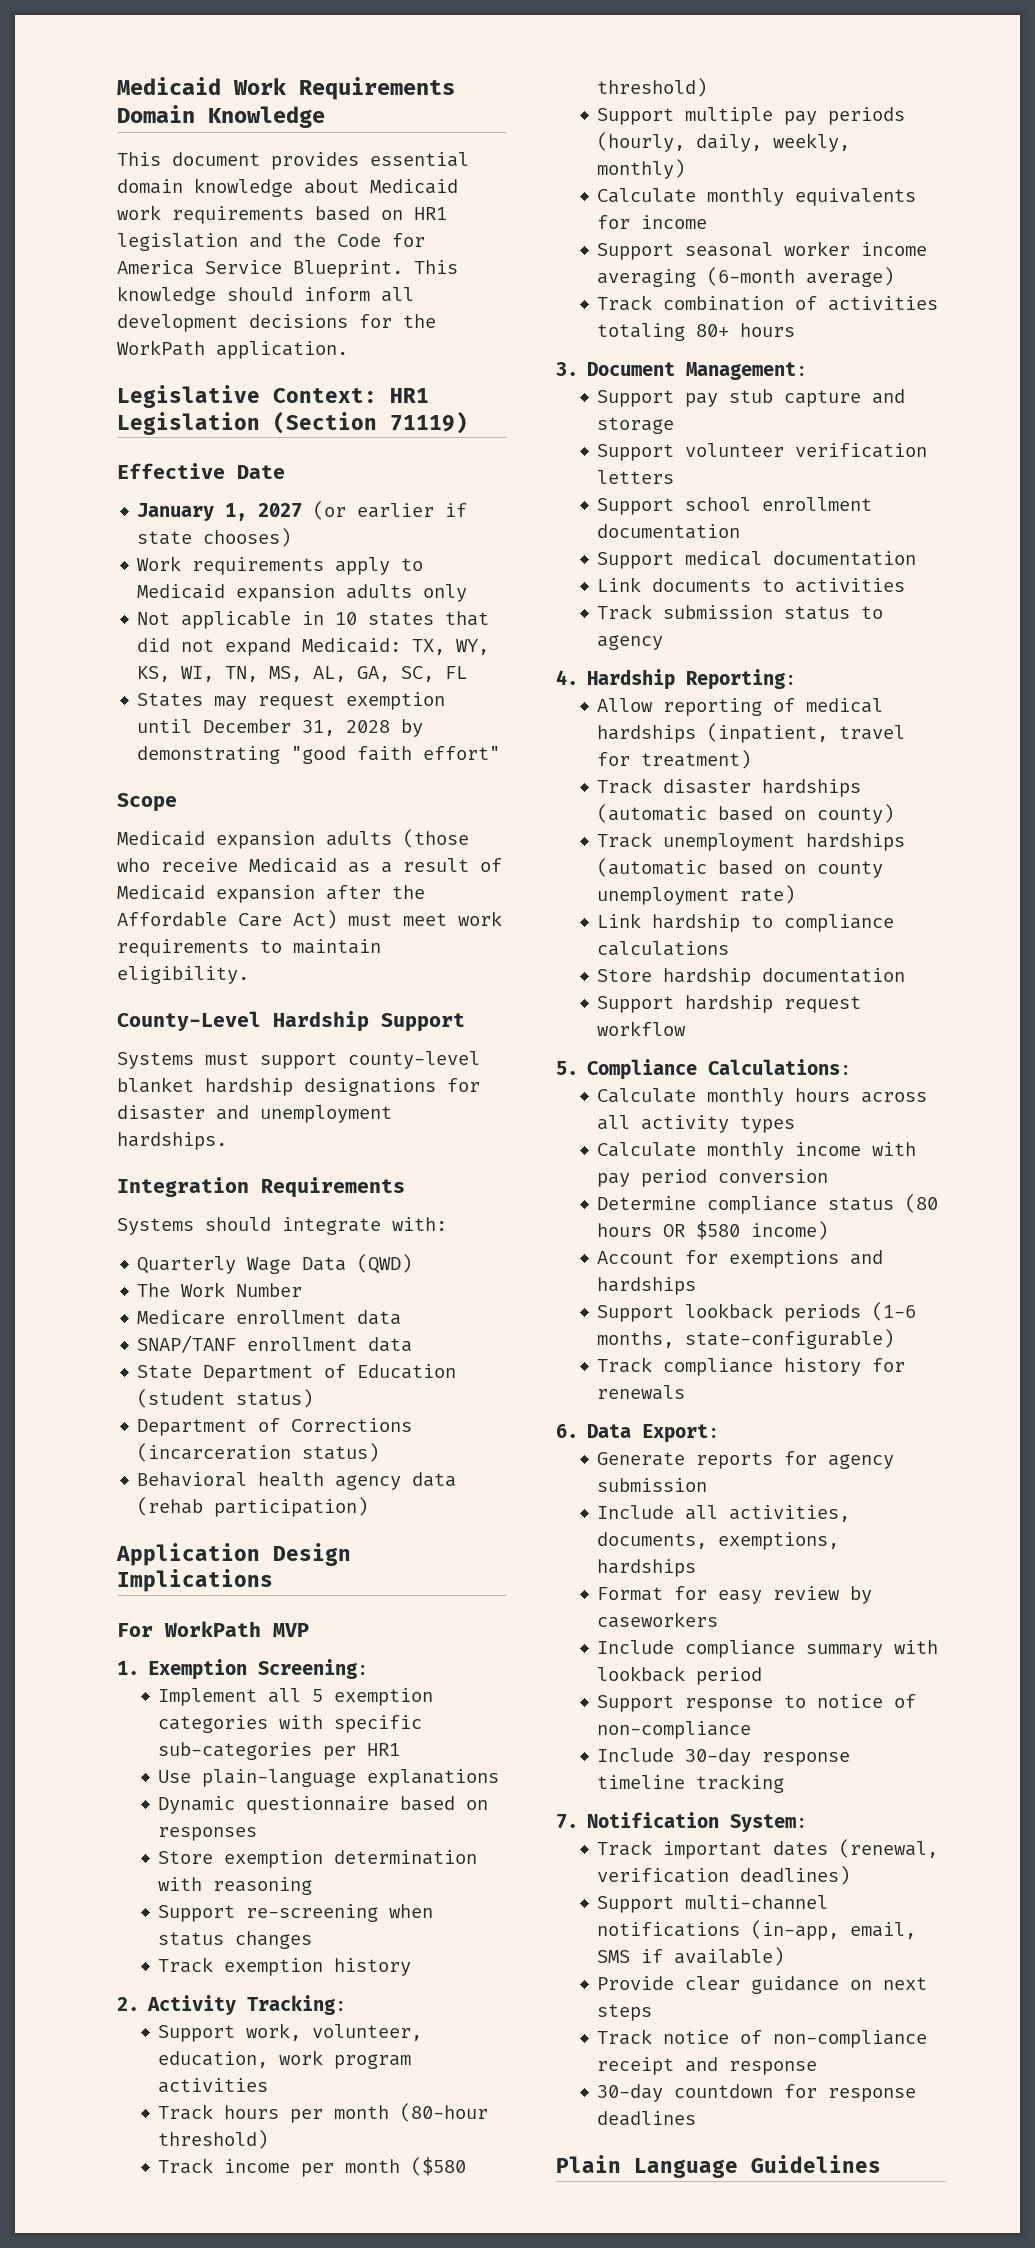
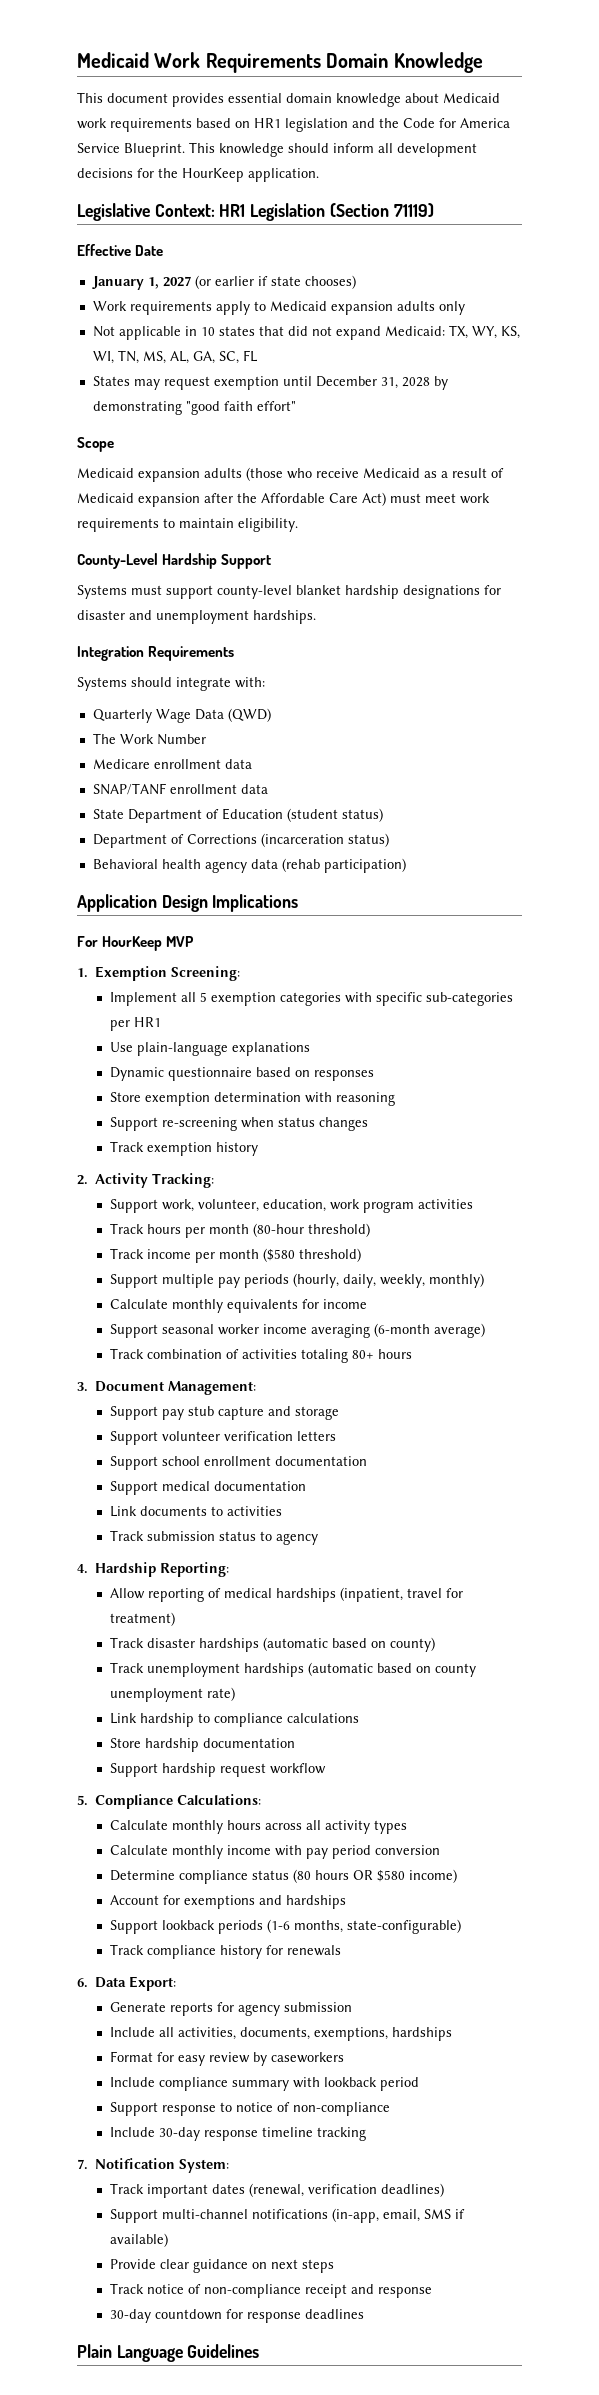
- This knowledge should inform all development decisions for the WorkPath application.
+ This knowledge should inform all development decisions for the HourKeep application.
- For WorkPath MVP
+ For HourKeep MVP

